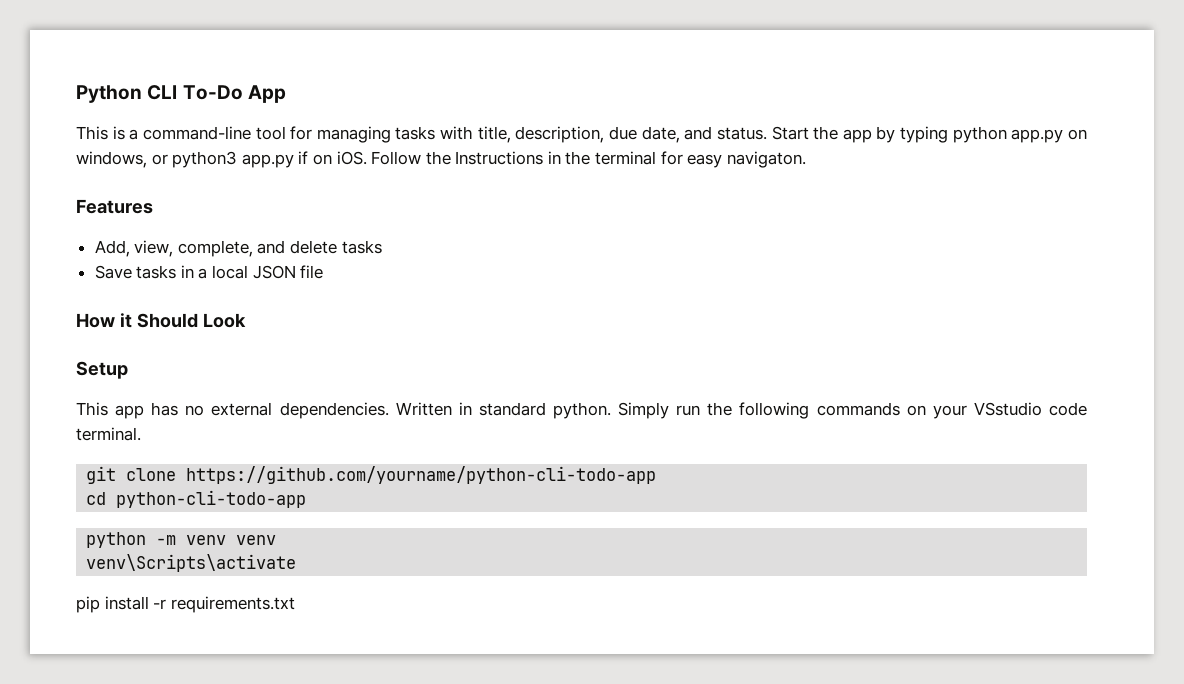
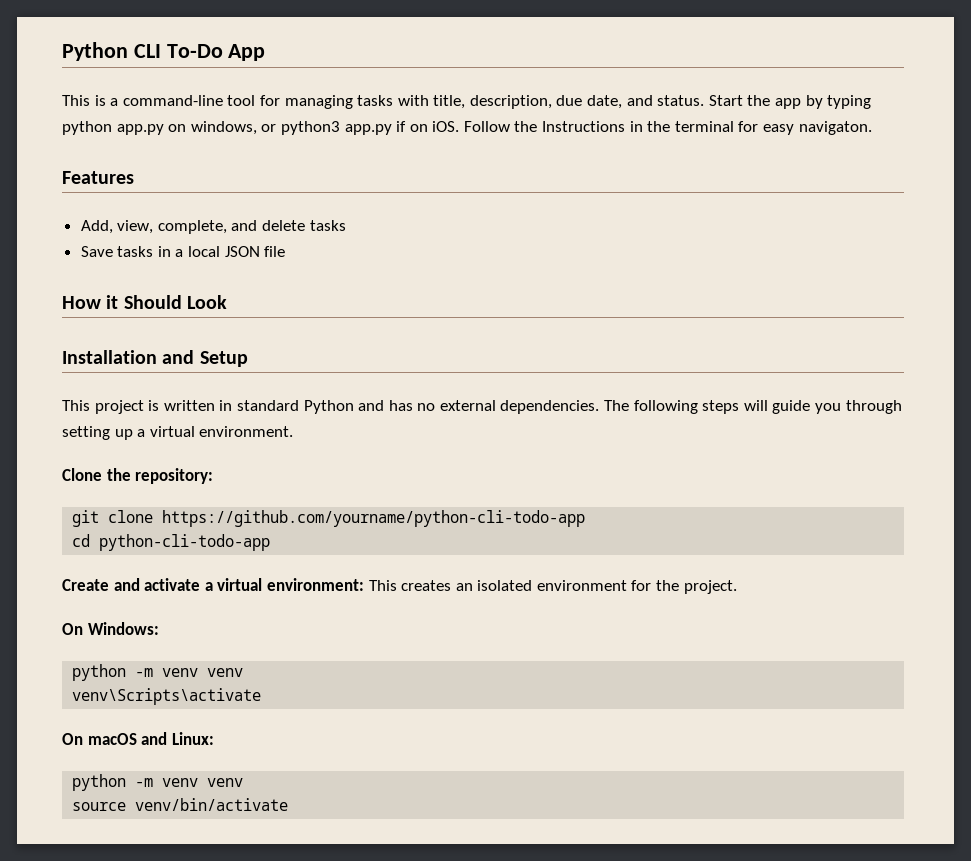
- Setup
+ Installation and Setup
- This app has no external dependencies. Written in standard python. Simply run the following commands on your VSstudio code terminal.
+ This project is written in standard Python and has no external dependencies. The following steps will guide you through setting up a virtual environment.
+ Clone the repository:
+ Create and activate a virtual environment: This creates an isolated environment for the project.
+ On Windows:
- pip install -r requirements.txt
+ On macOS and Linux:
+ python -m venv venv
+ source venv/bin/activate

